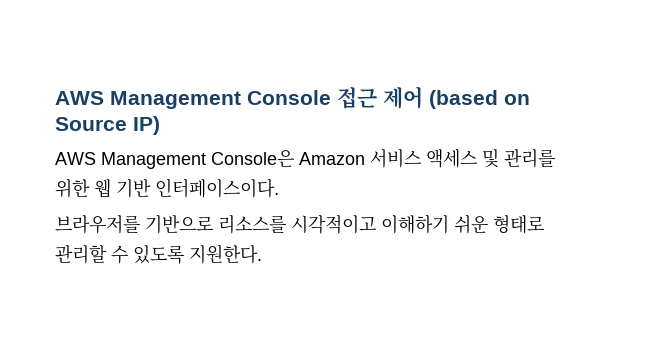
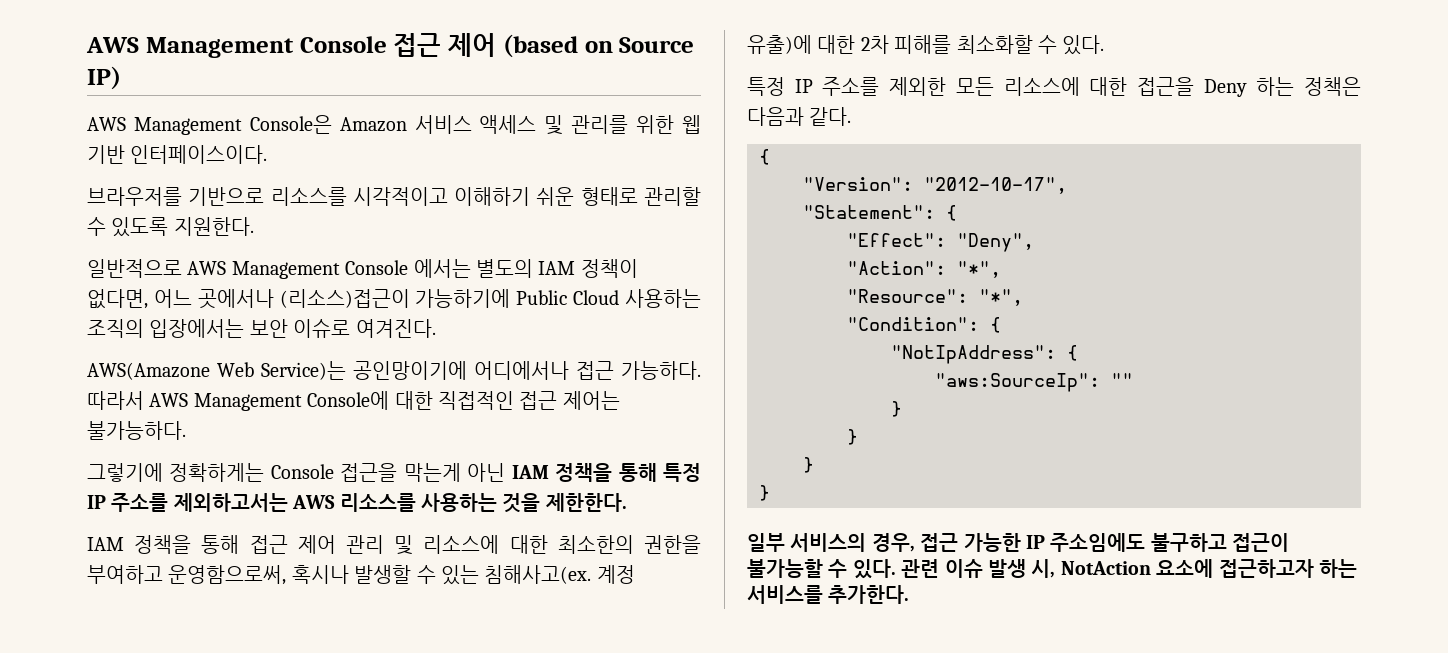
+ 일반적으로 AWS Management Console 에서는 별도의 IAM 정책이 없다면, 어느 곳에서나 (리소스)접근이 가능하기에 Public Cloud 사용하는 조직의 입장에서는 보안 이슈로 여겨진다.
+ AWS(Amazone Web Service)는 공인망이기에 어디에서나 접근 가능하다. 따라서 AWS Management Console에 대한 직접적인 접근 제어는 불가능하다.
+ 그렇기에 정확하게는 Console 접근을 막는게 아닌 IAM 정책을 통해 특정 IP 주소를 제외하고서는 AWS 리소스를 사용하는 것을 제한한다.
+ IAM 정책을 통해 접근 제어 관리 및 리소스에 대한 최소한의 권한을 부여하고 운영함으로써, 혹시나 발생할 수 있는 침해사고(ex. 계정 유출)에 대한 2차 피해를 최소화할 수 있다.
+ 특정 IP 주소를 제외한 모든 리소스에 대한 접근을 Deny 하는 정책은 다음과 같다.
+ {
+ "Version": "2012-10-17",
+ "Statement": {
+ "Effect": "Deny",
+ "Action": "*",
+ "Resource": "*",
+ "Condition": {
+ "NotIpAddress": {
+ "aws:SourceIp": ""
+ }
+ }
+ }
+ }
+ 일부 서비스의 경우, 접근 가능한 IP 주소임에도 불구하고 접근이 불가능할 수 있다. 관련 이슈 발생 시, NotAction 요소에 접근하고자 하는 서비스를 추가한다.

